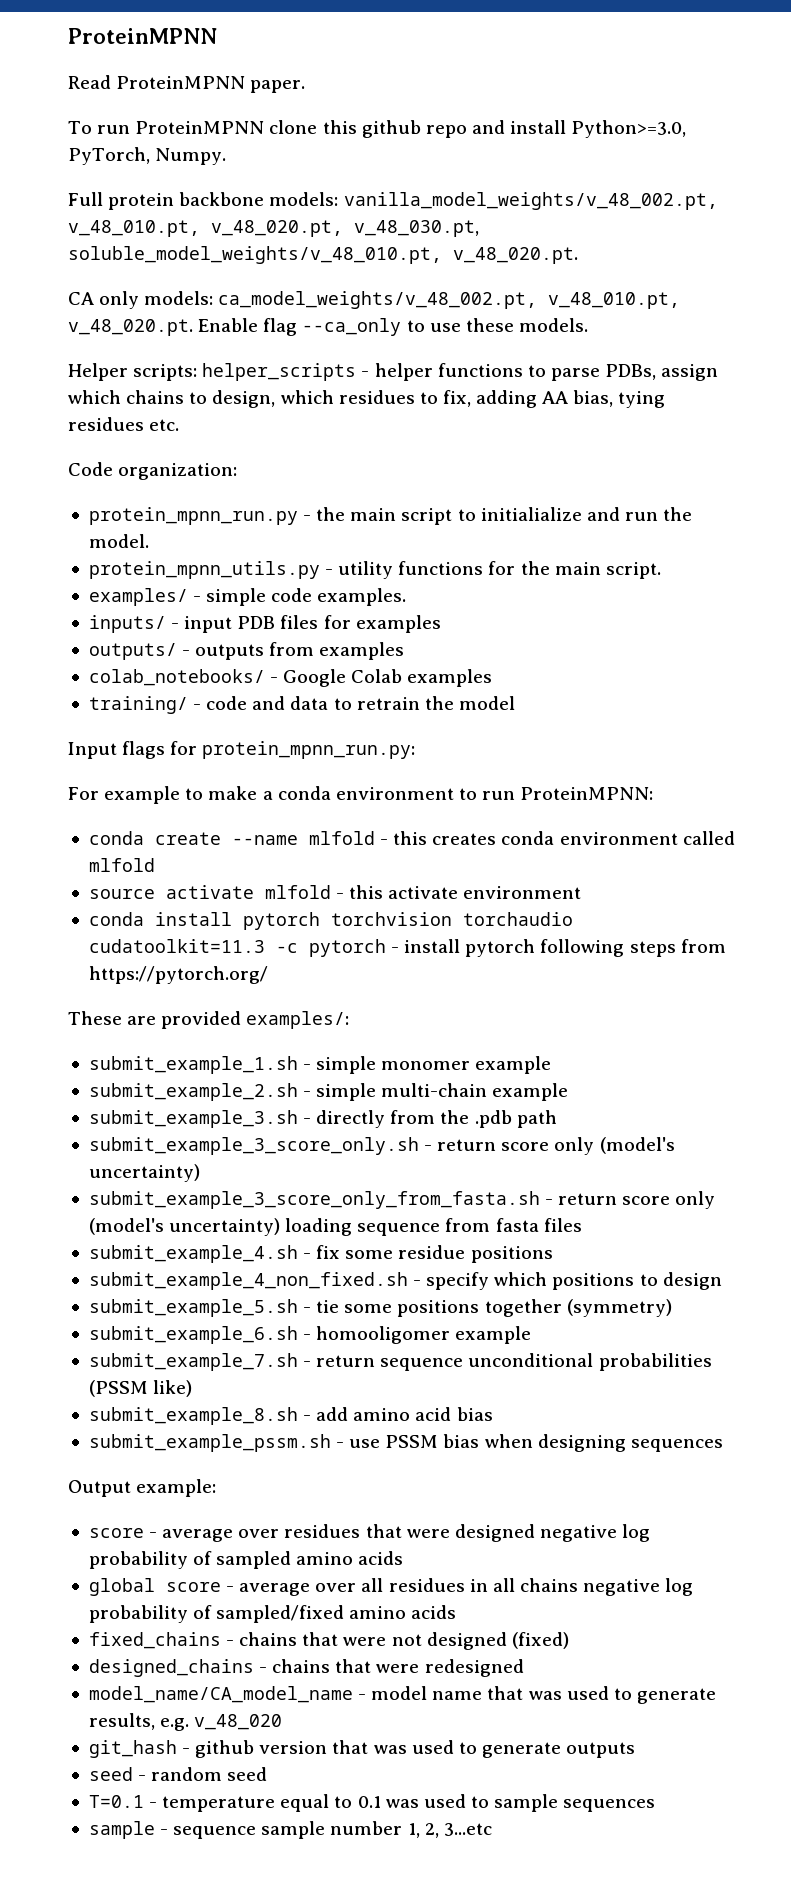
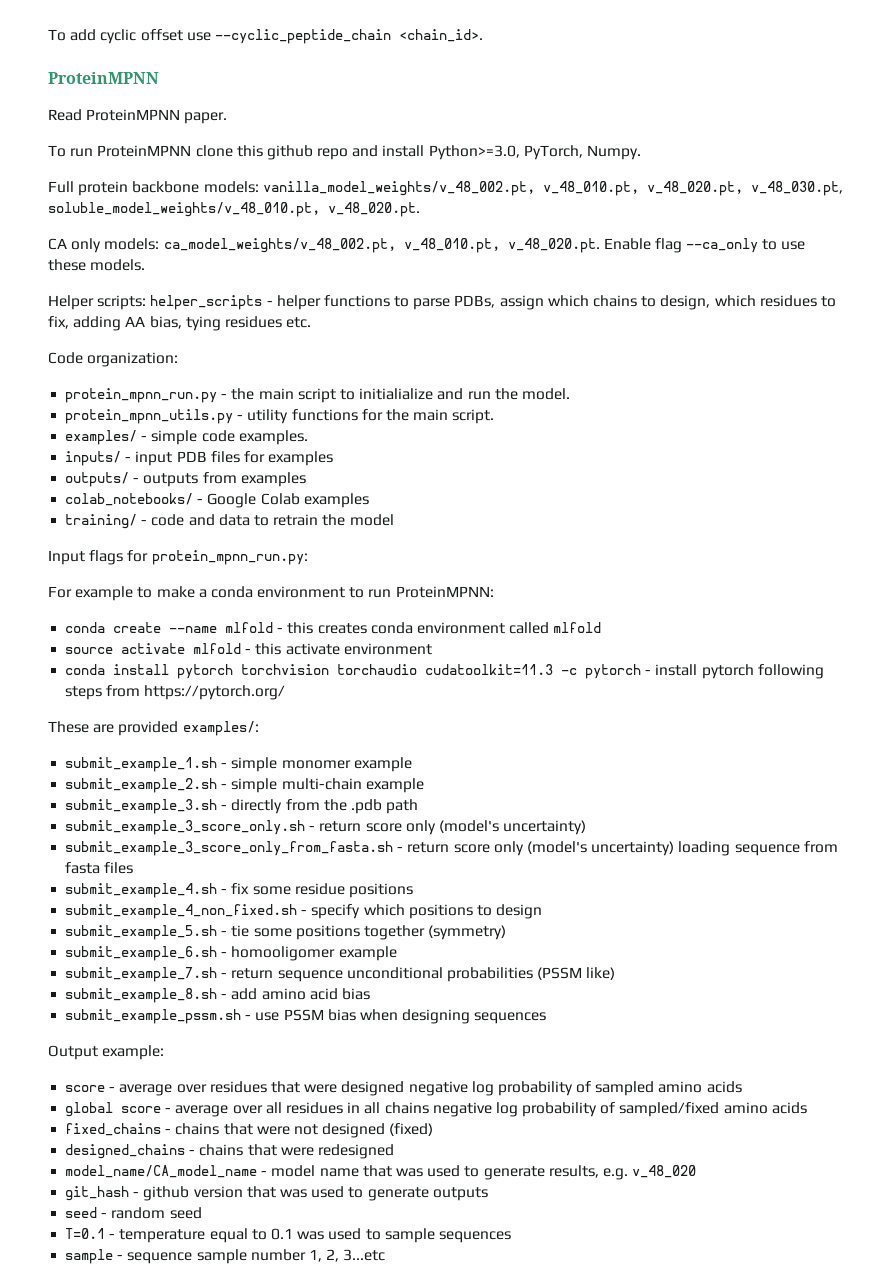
+ To add cyclic offset use --cyclic_peptide_chain <chain_id>.

